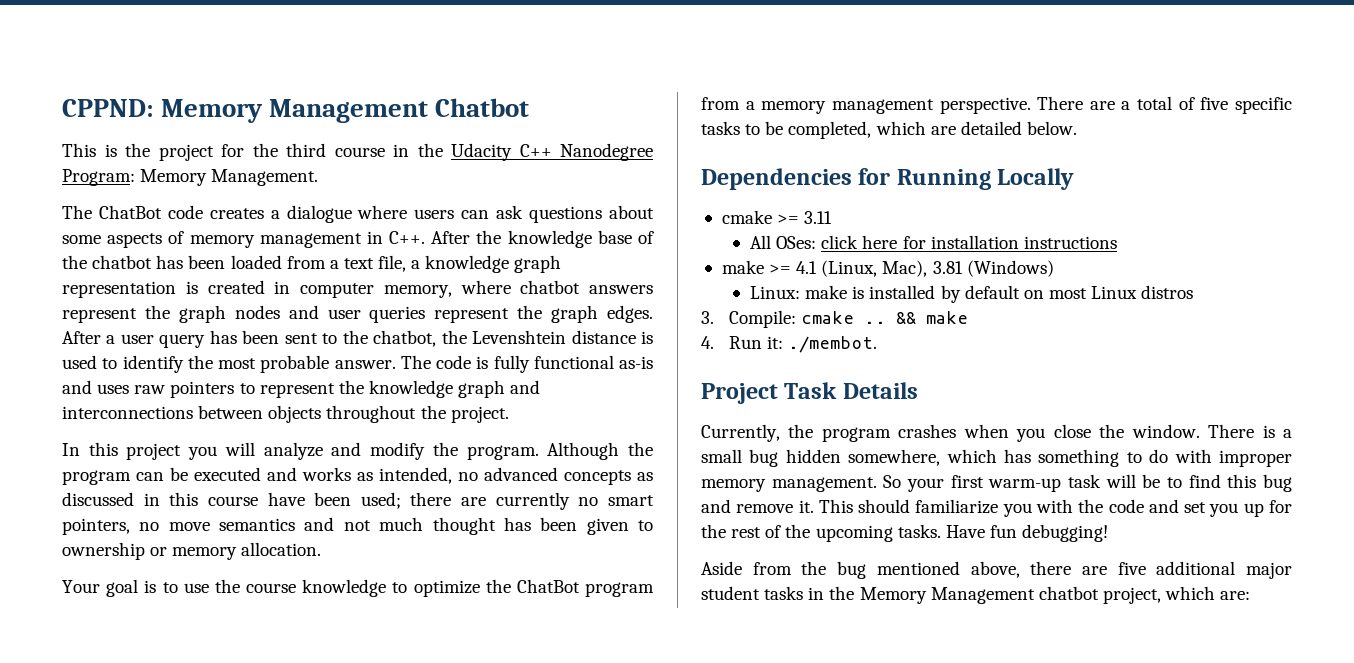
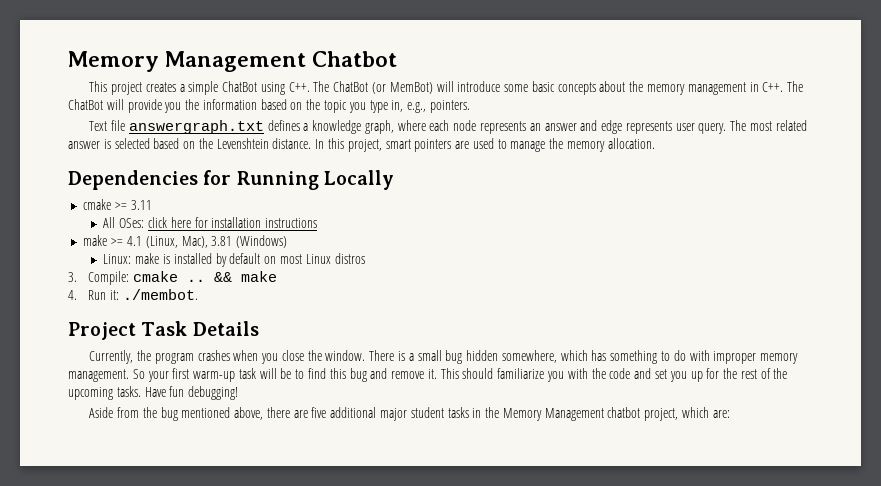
- CPPND: Memory Management Chatbot
+ Memory Management Chatbot
- This is the project for the third course in the Udacity C++ Nanodegree Program: Memory Management.
- The ChatBot code creates a dialogue where users can ask questions about some aspects of memory management in C++. After the knowledge base of the chatbot has been loaded from a text file, a knowledge graph representation is created in computer memory, where chatbot answers represent the graph nodes and user queries represent the graph edges. After a user query has been sent to the chatbot, the Levenshtein distance is used to identify the most probable answer. The code is fully functional as-is and uses raw pointers to represent the knowledge graph and interconnections between objects throughout the project.
- In this project you will analyze and modify the program. Although the program can be executed and works as intended, no advanced concepts as discussed in this course have been used; there are currently no smart pointers, no move semantics and not much thought has been given to ownership or memory allocation.
- Your goal is to use the course knowledge to optimize the ChatBot program from a memory management perspective. There are a total of five specific tasks to be completed, which are detailed below.
+ This project creates a simple ChatBot using C++. The ChatBot (or MemBot) will introduce some basic concepts about the memory management in C++. The ChatBot will provide you the information based on the topic you type in, e.g., pointers.
+ Text file answergraph.txt defines a knowledge graph, where each node represents an answer and edge represents user query. The most related answer is selected based on the Levenshtein distance. In this project, smart pointers are used to manage the memory allocation.

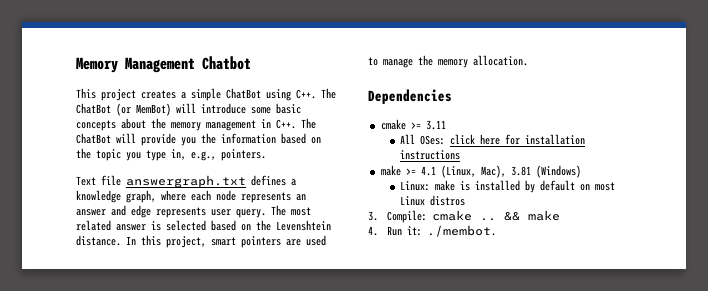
- Dependencies for Running Locally
+ Dependencies
- Project Task Details
- Currently, the program crashes when you close the window. There is a small bug hidden somewhere, which has something to do with improper memory management. So your first warm-up task will be to find this bug and remove it. This should familiarize you with the code and set you up for the rest of the upcoming tasks. Have fun debugging!
- Aside from the bug mentioned above, there are five additional major student tasks in the Memory Management chatbot project, which are:

